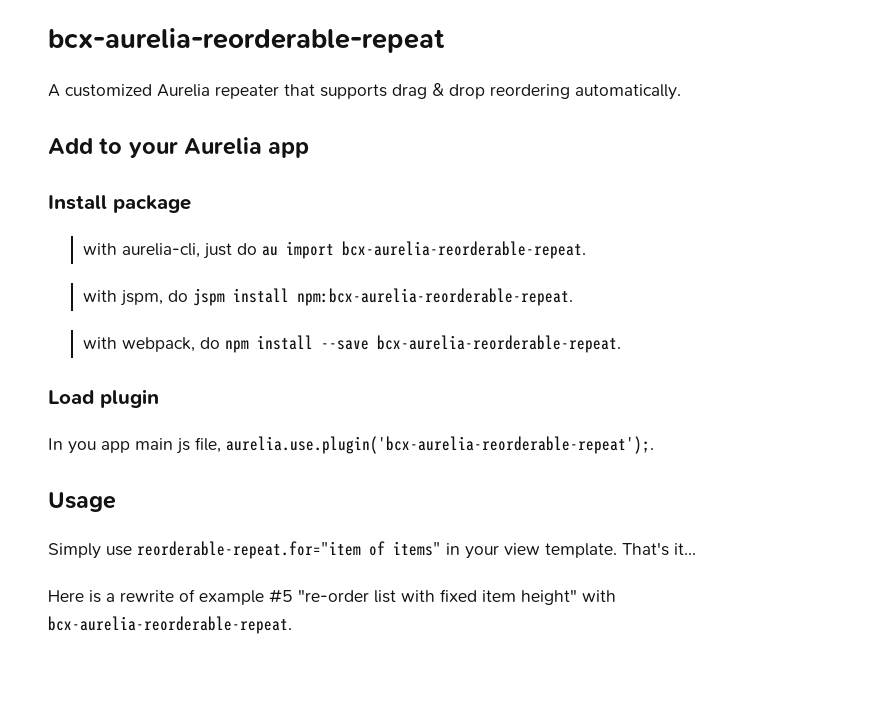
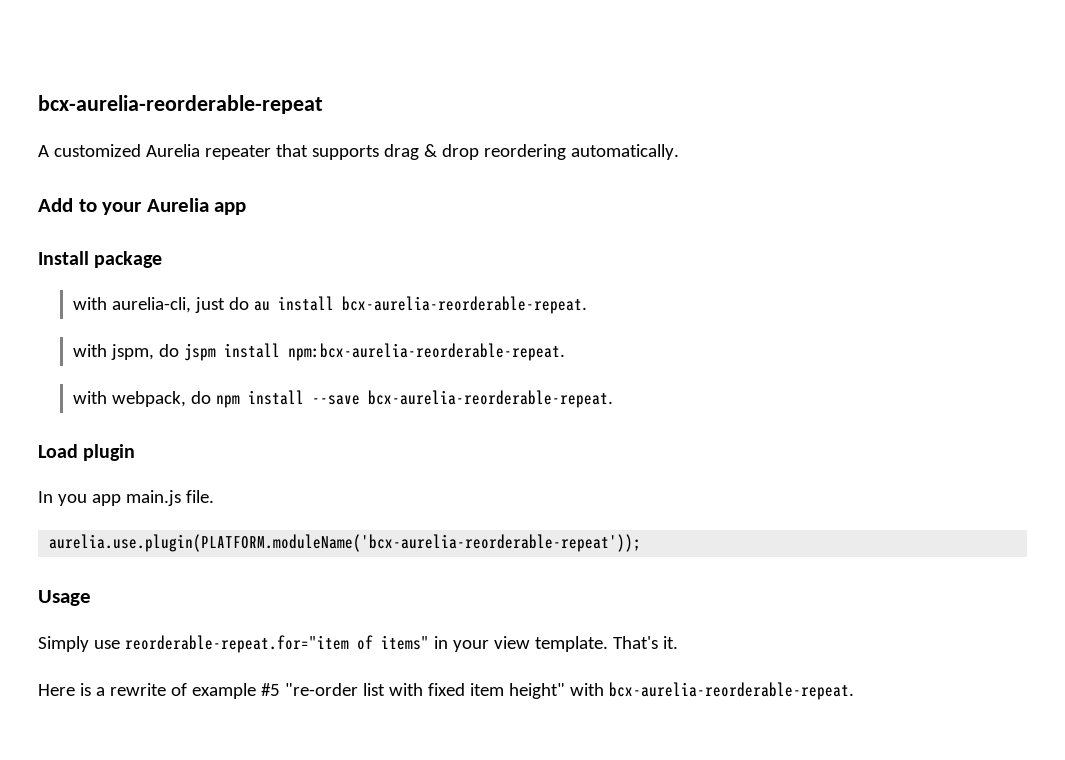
- with aurelia-cli, just do au import bcx-aurelia-reorderable-repeat.
+ with aurelia-cli, just do au install bcx-aurelia-reorderable-repeat.
- In you app main js file, aurelia.use.plugin('bcx-aurelia-reorderable-repeat');.
+ In you app main.js file.
+ aurelia.use.plugin(PLATFORM.moduleName('bcx-aurelia-reorderable-repeat'));
- That's it...
+ That's it.

